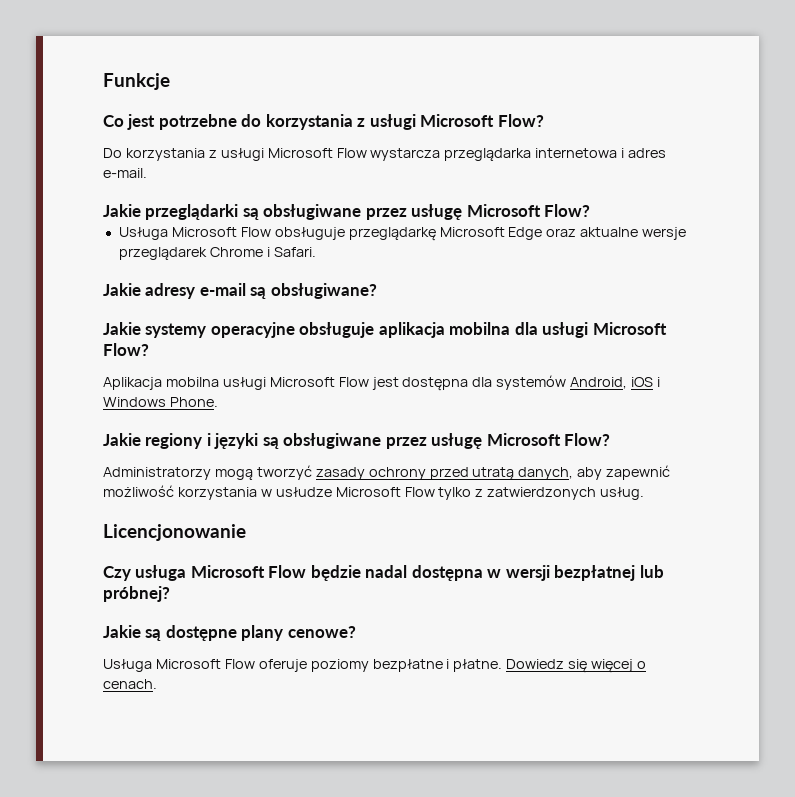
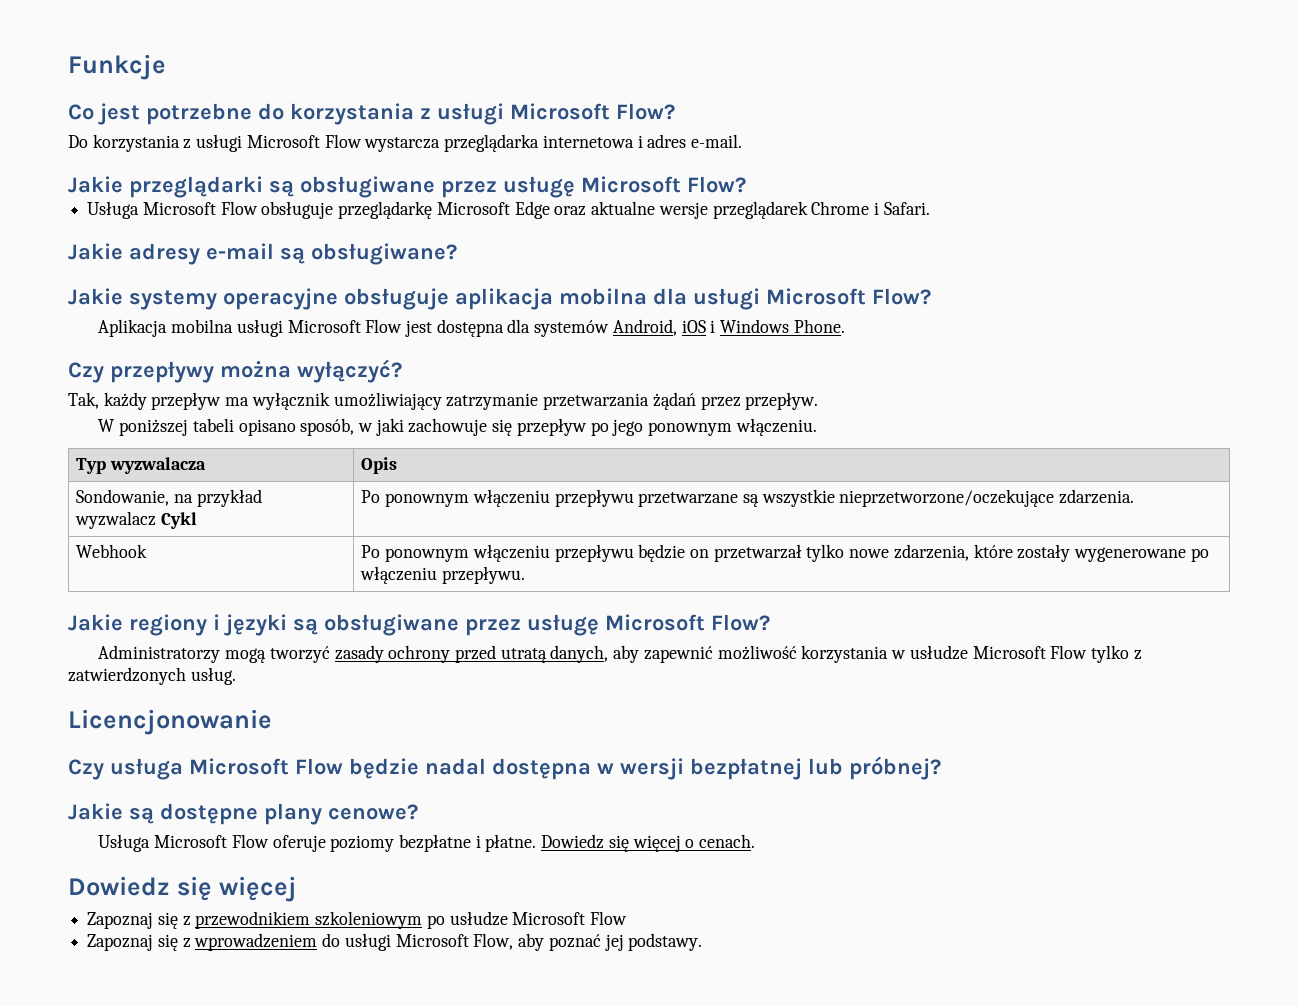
+ Czy przepływy można wyłączyć?
+ Tak, każdy przepływ ma wyłącznik umożliwiający zatrzymanie przetwarzania żądań przez przepływ.
+ W poniższej tabeli opisano sposób, w jaki zachowuje się przepływ po jego ponownym włączeniu.
+ Typ wyzwalacza | Opis
+ Sondowanie, na przykład wyzwalacz Cykl | Po ponownym włączeniu przepływu przetwarzane są wszystkie nieprzetworzone/oczekujące zdarzenia.
+ Webhook | Po ponownym włączeniu przepływu będzie on przetwarzał tylko nowe zdarzenia, które zostały wygenerowane po włączeniu przepływu.
  Dowiedz się więcej o cenach.
+ Dowiedz się więcej
+ Zapoznaj się z przewodnikiem szkoleniowym po usłudze Microsoft Flow
+ Zapoznaj się z wprowadzeniem do usługi Microsoft Flow, aby poznać jej podstawy.

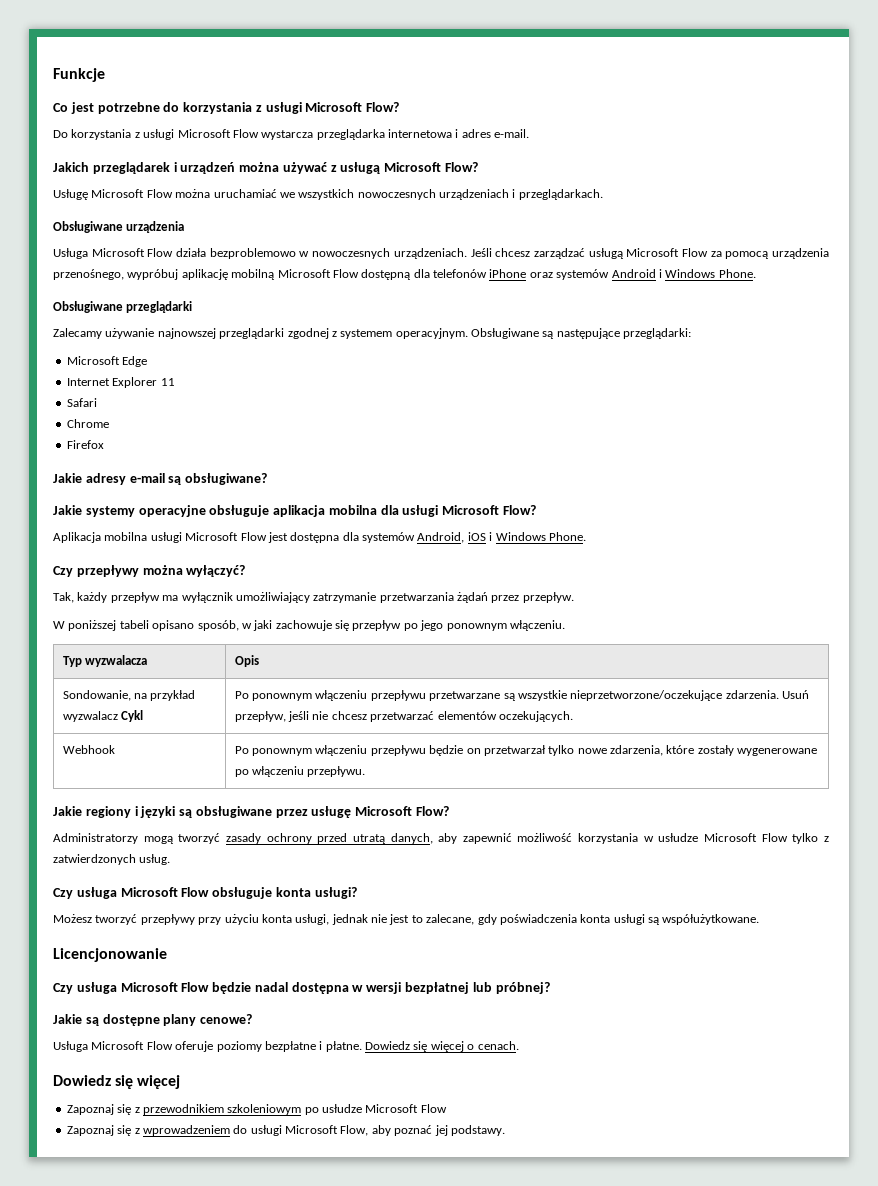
- Jakie przeglądarki są obsługiwane przez usługę Microsoft Flow?
- Usługa Microsoft Flow obsługuje przeglądarkę Microsoft Edge oraz aktualne wersje przeglądarek Chrome i Safari.
+ Jakich przeglądarek i urządzeń można używać z usługą Microsoft Flow?
+ Usługę Microsoft Flow można uruchamiać we wszystkich nowoczesnych urządzeniach i przeglądarkach.
+ Obsługiwane urządzenia
+ Usługa Microsoft Flow działa bezproblemowo w nowoczesnych urządzeniach. Jeśli chcesz zarządzać usługą Microsoft Flow za pomocą urządzenia przenośnego, wypróbuj aplikację mobilną Microsoft Flow dostępną dla telefonów iPhone oraz systemów Android i Windows Phone.
+ Obsługiwane przeglądarki
+ Zalecamy używanie najnowszej przeglądarki zgodnej z systemem operacyjnym. Obsługiwane są następujące przeglądarki:
+ Microsoft Edge
+ Internet Explorer 11
+ Safari
+ Chrome
+ Firefox
- Sondowanie, na przykład wyzwalacz Cykl | Po ponownym włączeniu przepływu przetwarzane są wszystkie nieprzetworzone/oczekujące zdarzenia.
+ Sondowanie, na przykład wyzwalacz Cykl | Po ponownym włączeniu przepływu przetwarzane są wszystkie nieprzetworzone/oczekujące zdarzenia. Usuń przepływ, jeśli nie chcesz przetwarzać elementów oczekujących.
+ Czy usługa Microsoft Flow obsługuje konta usługi?
+ Możesz tworzyć przepływy przy użyciu konta usługi, jednak nie jest to zalecane, gdy poświadczenia konta usługi są współużytkowane.

